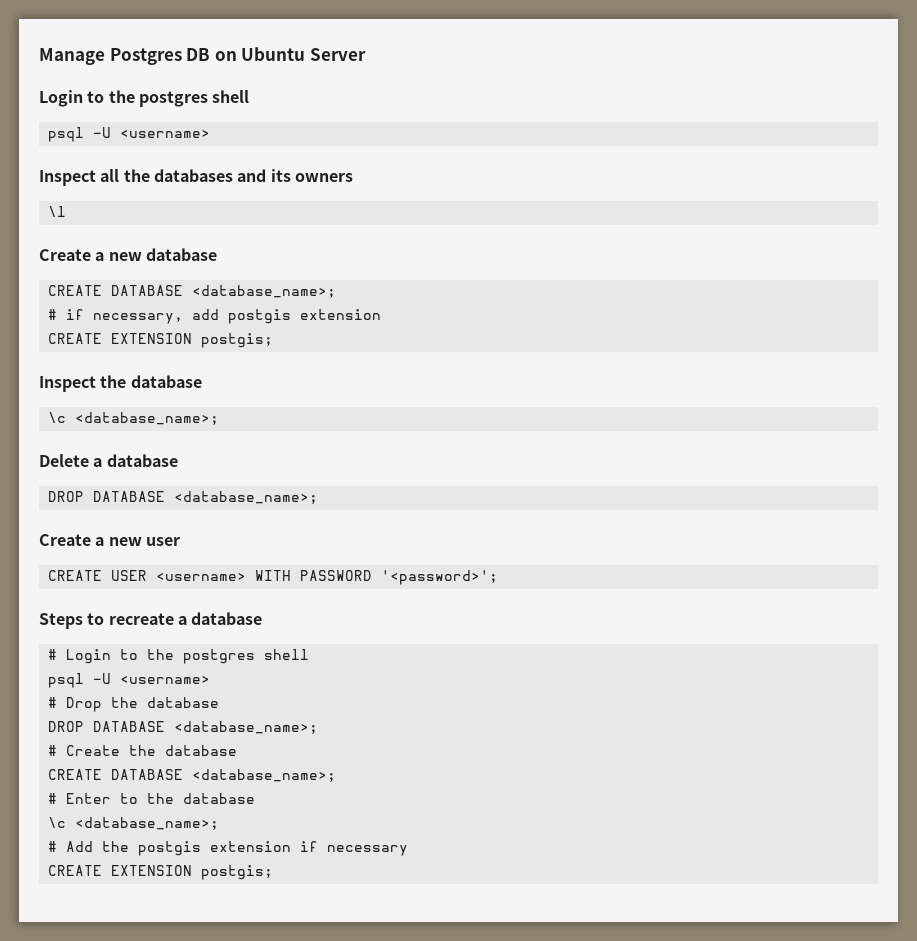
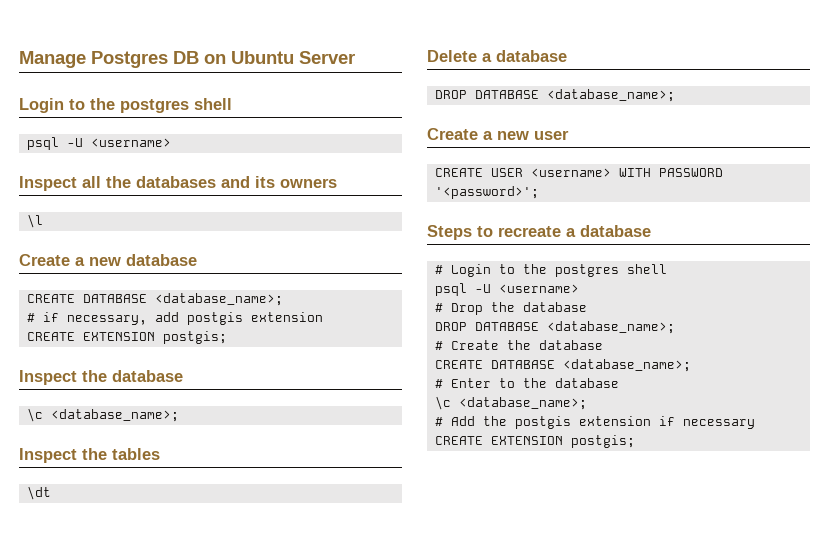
+ Inspect the tables
+ \dt

